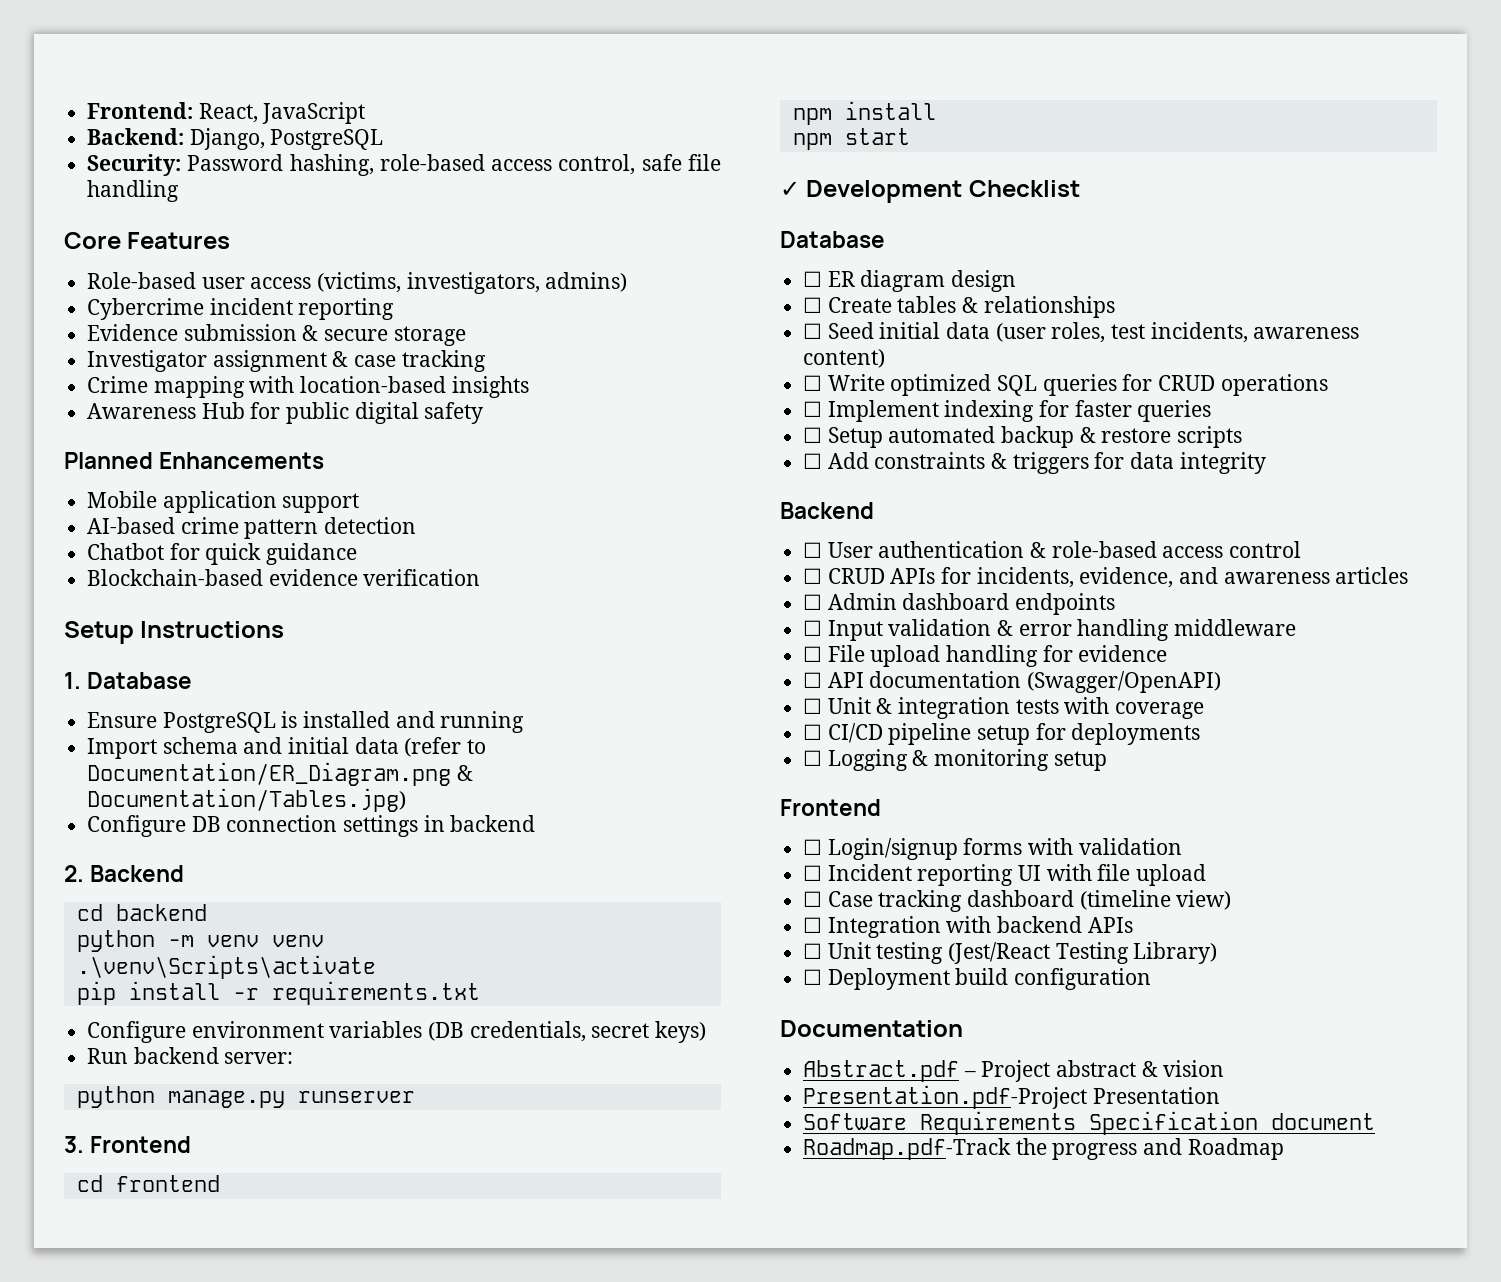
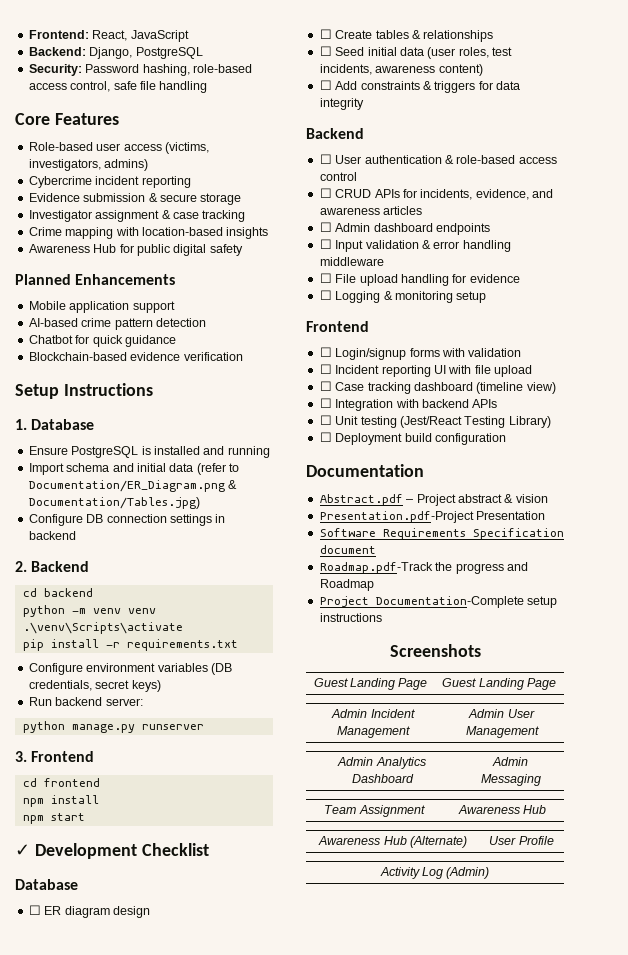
- ☐ Write optimized SQL queries for CRUD operations
- ☐ Implement indexing for faster queries
- ☐ Setup automated backup & restore scripts
- ☐ API documentation (Swagger/OpenAPI)
- ☐ Unit & integration tests with coverage
- ☐ CI/CD pipeline setup for deployments
+ Project Documentation-Complete setup instructions
+ Screenshots
+ Guest Landing Page | Guest Landing Page
+ Admin Incident Management | Admin User Management
+ Admin Analytics Dashboard | Admin Messaging
+ Team Assignment | Awareness Hub
+ Awareness Hub (Alternate) | User Profile
+ Activity Log (Admin)

